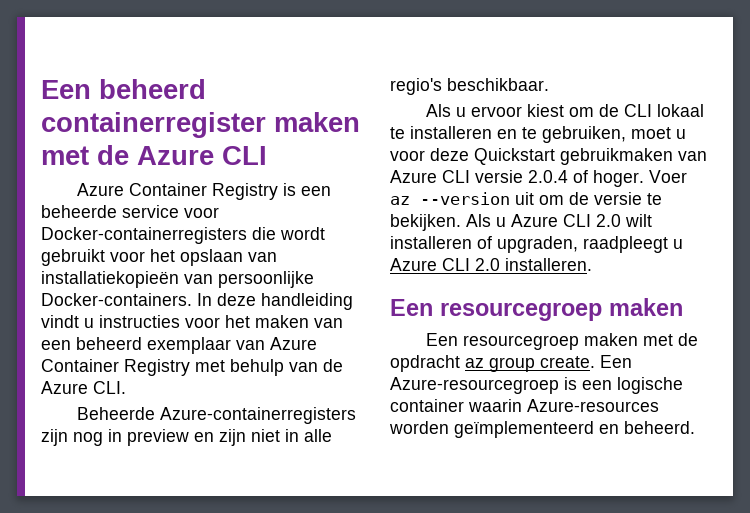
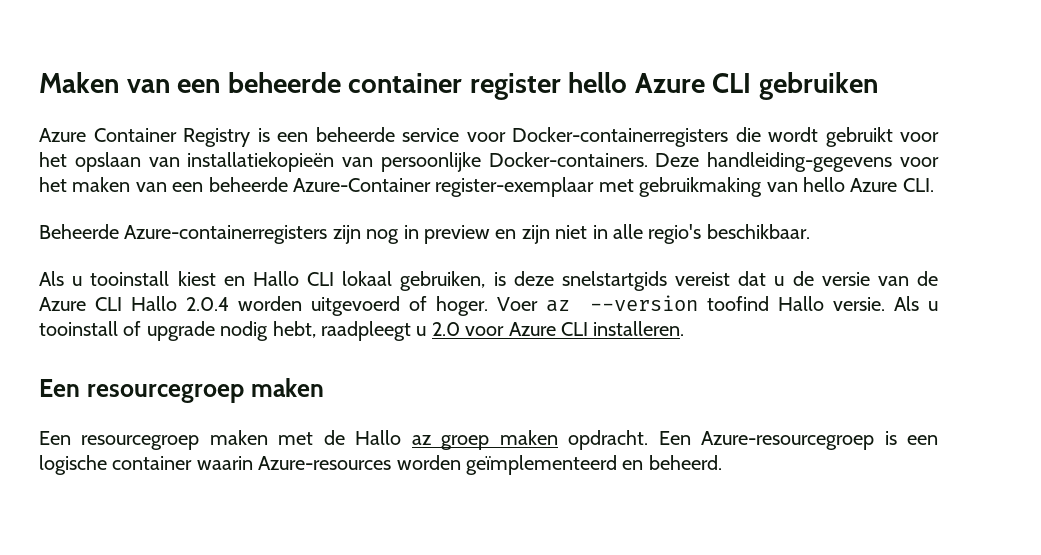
- Een beheerd containerregister maken met de Azure CLI
+ Maken van een beheerde container register hello Azure CLI gebruiken
- In deze handleiding vindt u instructies voor het maken van een beheerd exemplaar van Azure Container Registry met behulp van de Azure CLI.
+ Deze handleiding-gegevens voor het maken van een beheerde Azure-Container register-exemplaar met gebruikmaking van hello Azure CLI.
- Als u ervoor kiest om de CLI lokaal te installeren en te gebruiken, moet u voor deze Quickstart gebruikmaken van Azure CLI versie 2.0.4 of hoger.
+ Als u tooinstall kiest en Hallo CLI lokaal gebruiken, is deze snelstartgids vereist dat u de versie van de Azure CLI Hallo 2.0.4 worden uitgevoerd of hoger.
- Voer az --version uit om de versie te bekijken. Als u Azure CLI 2.0 wilt installeren of upgraden, raadpleegt u Azure CLI 2.0 installeren.
+ Voer az --version toofind Hallo versie. Als u tooinstall of upgrade nodig hebt, raadpleegt u 2.0 voor Azure CLI installeren.
- Een resourcegroep maken met de opdracht az group create.
+ Een resourcegroep maken met de Hallo az groep maken opdracht.

